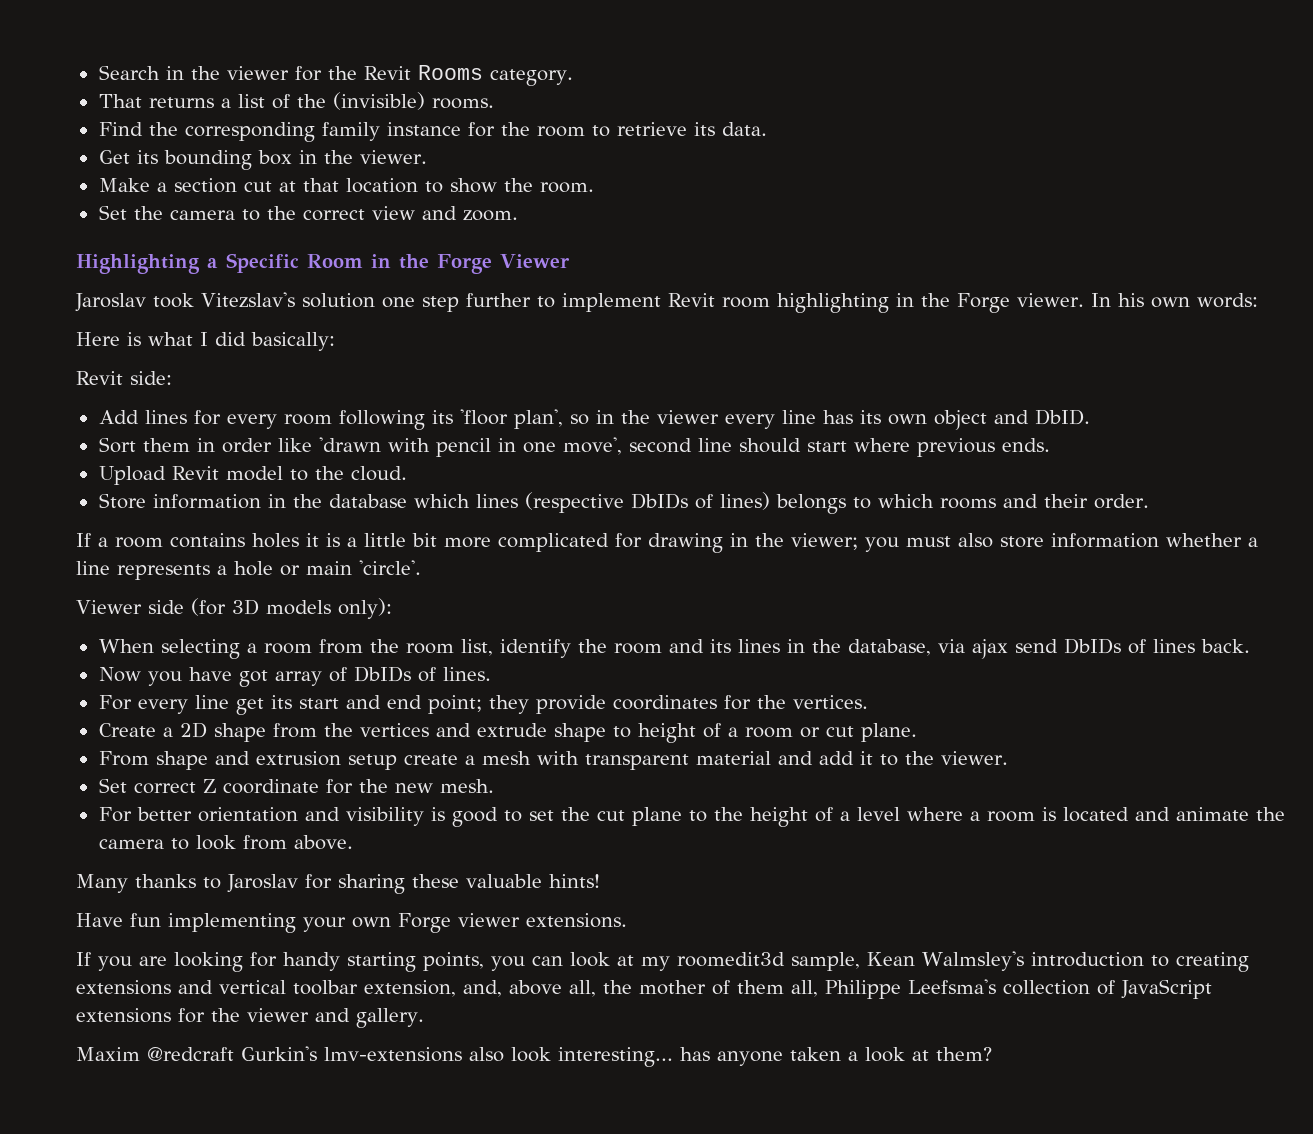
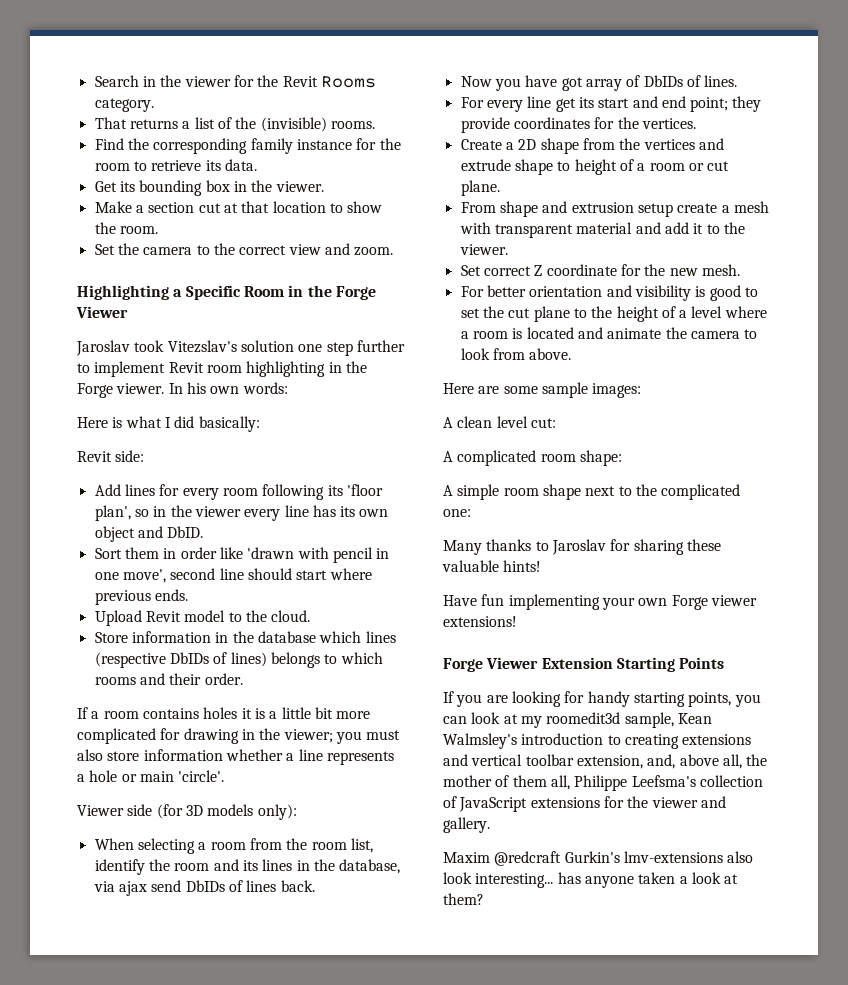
+ Here are some sample images:
+ A clean level cut:
+ A complicated room shape:
+ A simple room shape next to the complicated one:
- Have fun implementing your own Forge viewer extensions.
+ Have fun implementing your own Forge viewer extensions!
+ Forge Viewer Extension Starting Points

